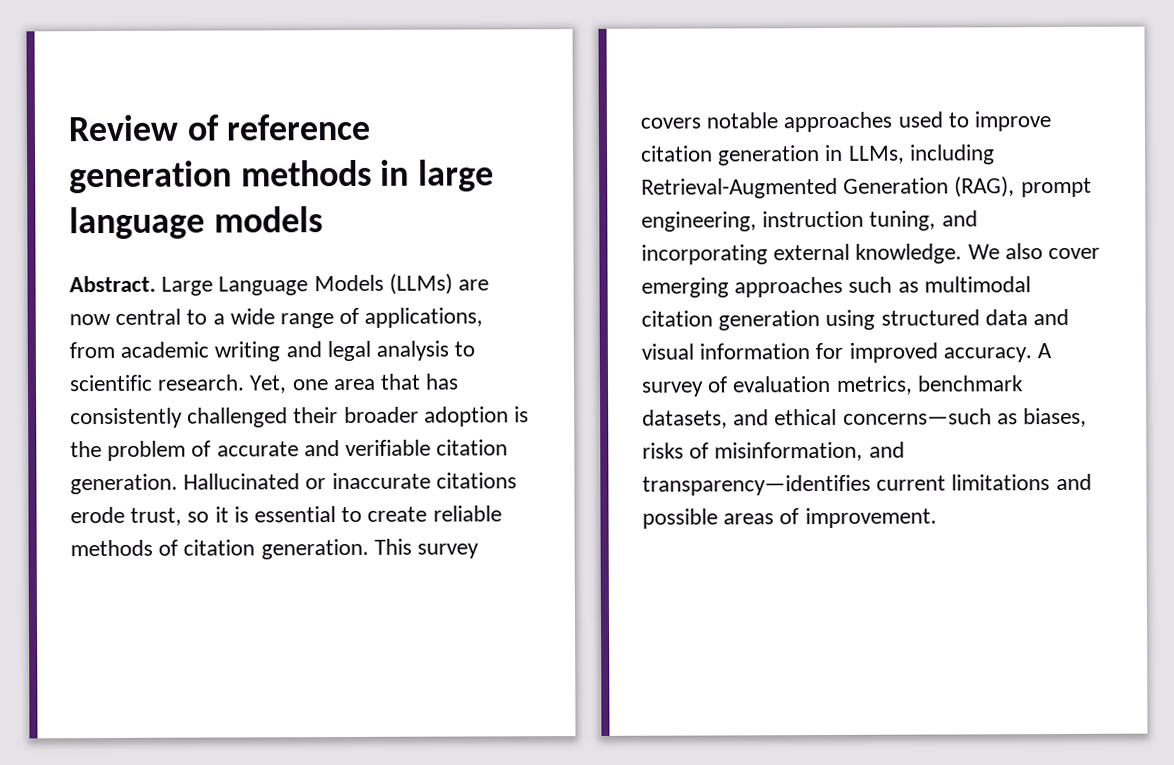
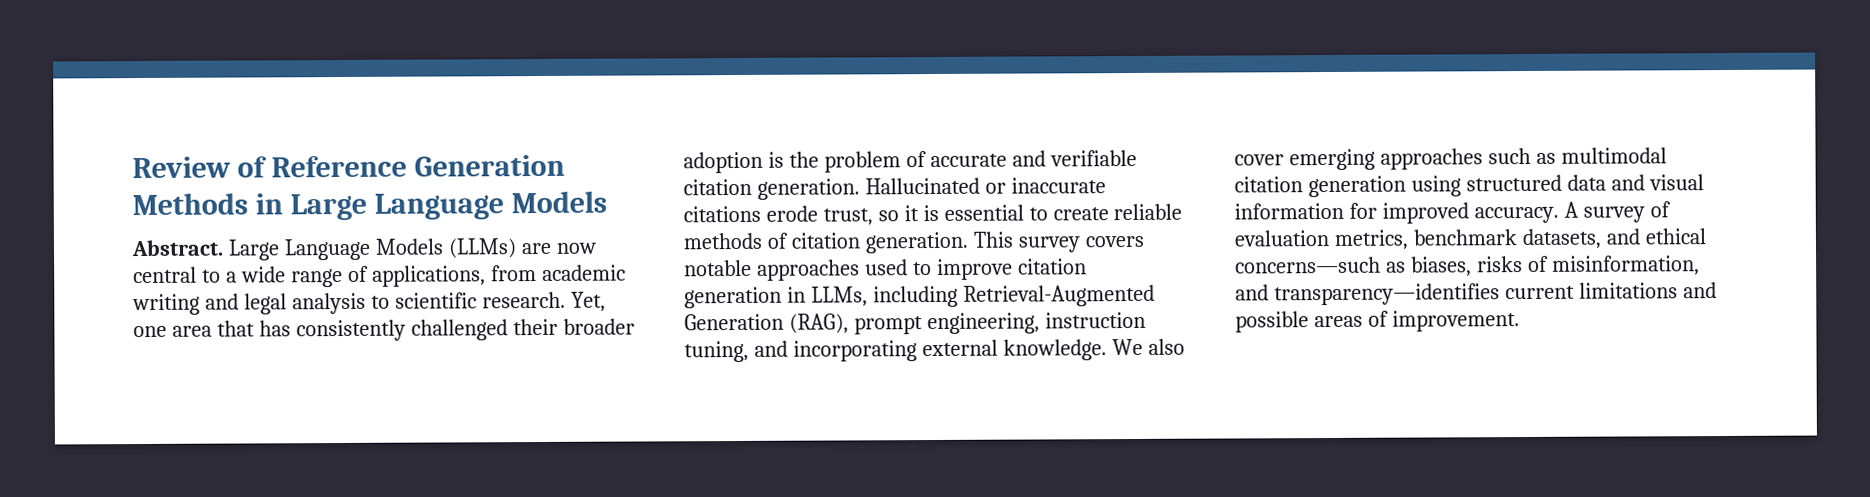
- Review of reference generation methods in large language models
+ Review of Reference Generation Methods in Large Language Models

